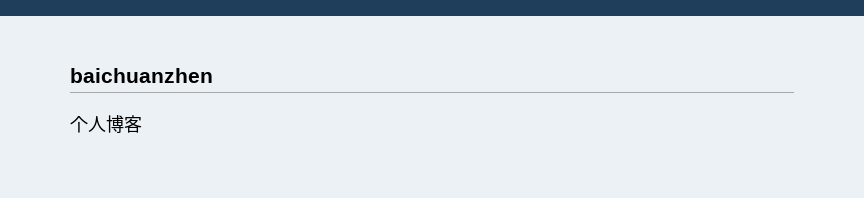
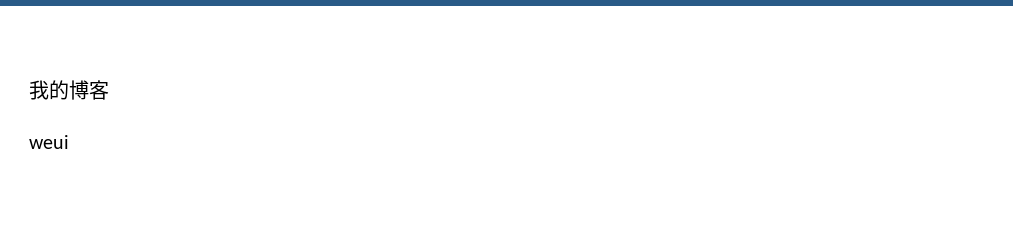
- baichuanzhen
- 个人博客
+ 我的博客
+ weui

